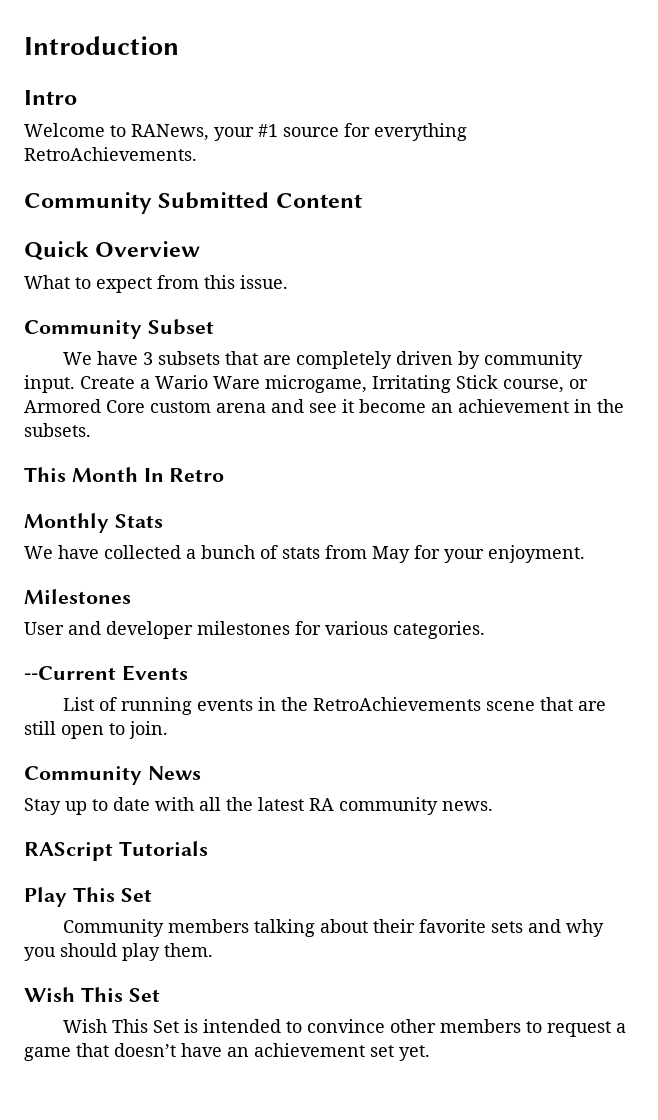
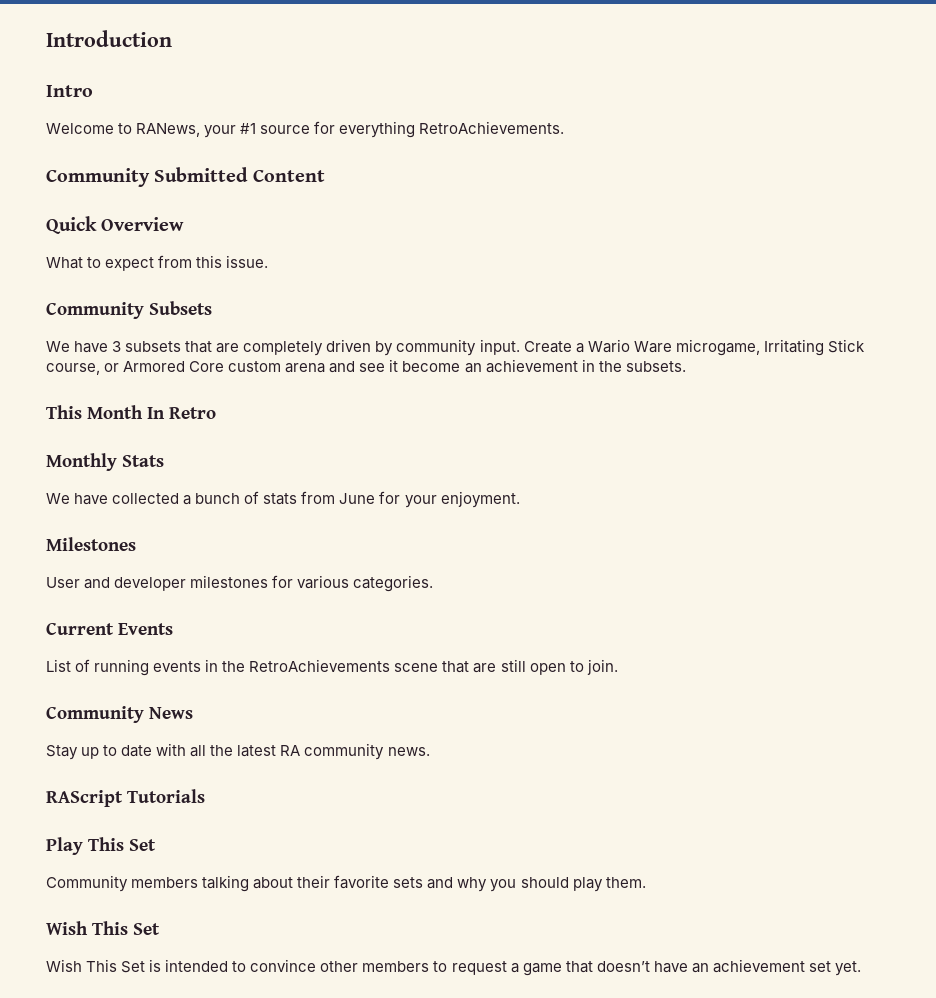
- Community Subset
+ Community Subsets
- We have collected a bunch of stats from May for your enjoyment.
+ We have collected a bunch of stats from June for your enjoyment.
- --Current Events
+ Current Events

